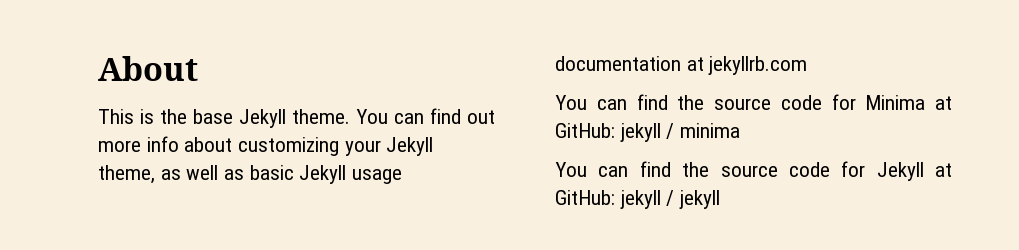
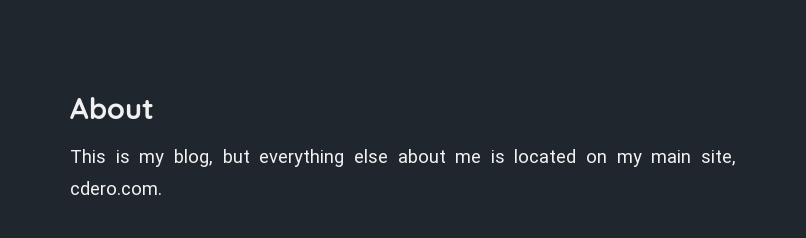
- This is the base Jekyll theme. You can find out more info about customizing your Jekyll theme, as well as basic Jekyll usage documentation at jekyllrb.com
- You can find the source code for Minima at GitHub: jekyll / minima
- You can find the source code for Jekyll at GitHub: jekyll / jekyll
+ This is my blog, but everything else about me is located on my main site, cdero.com.

